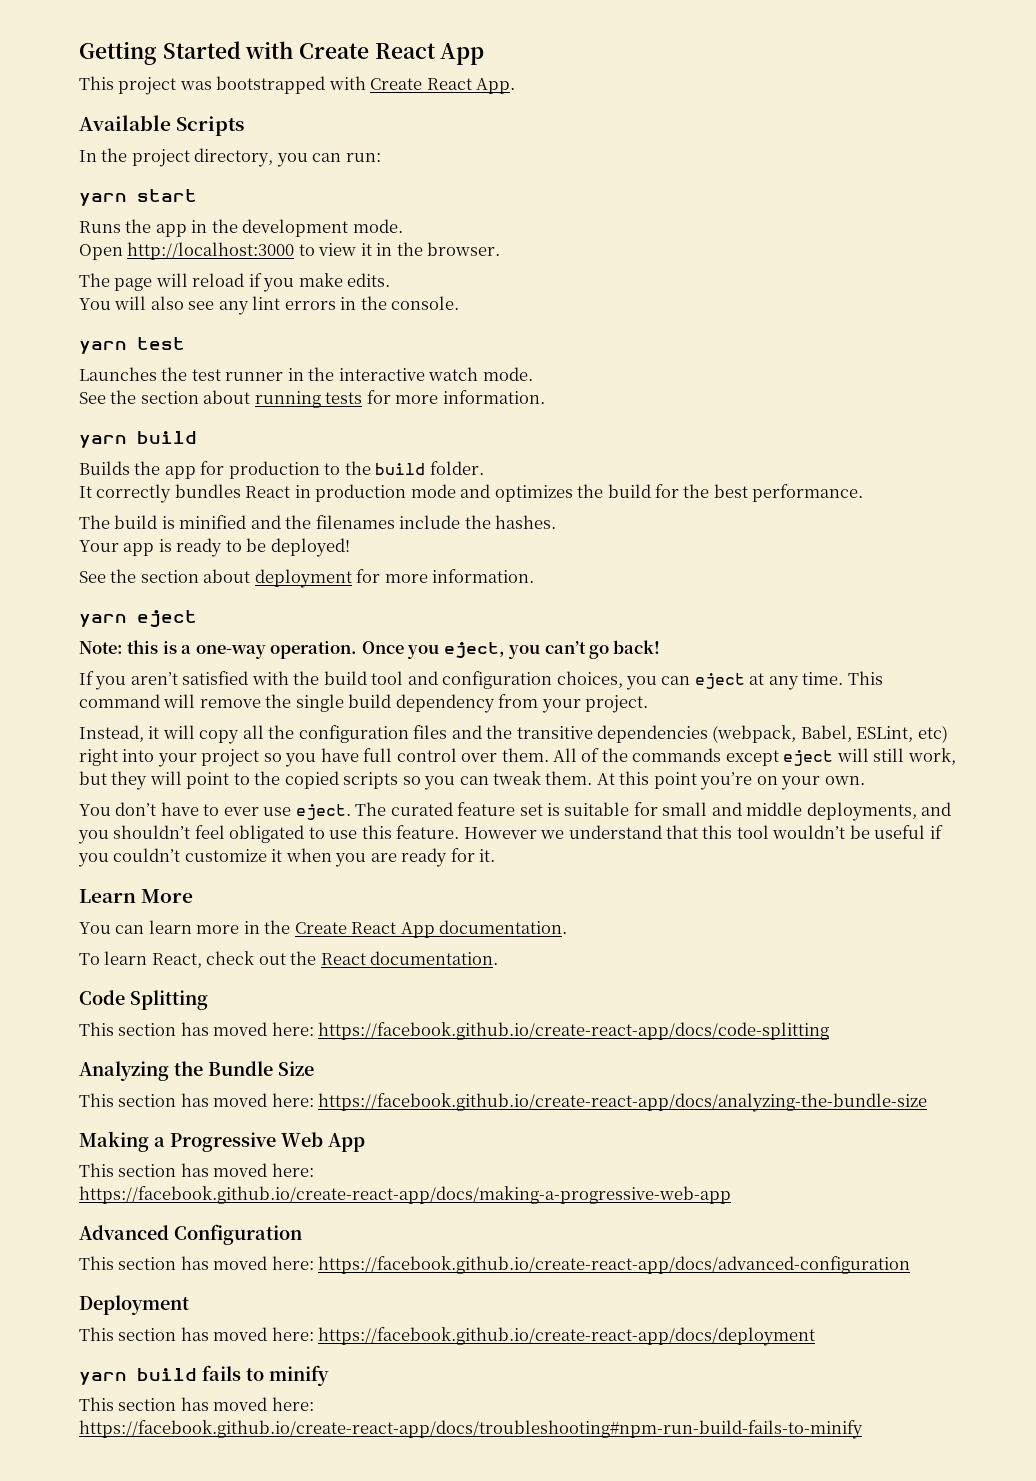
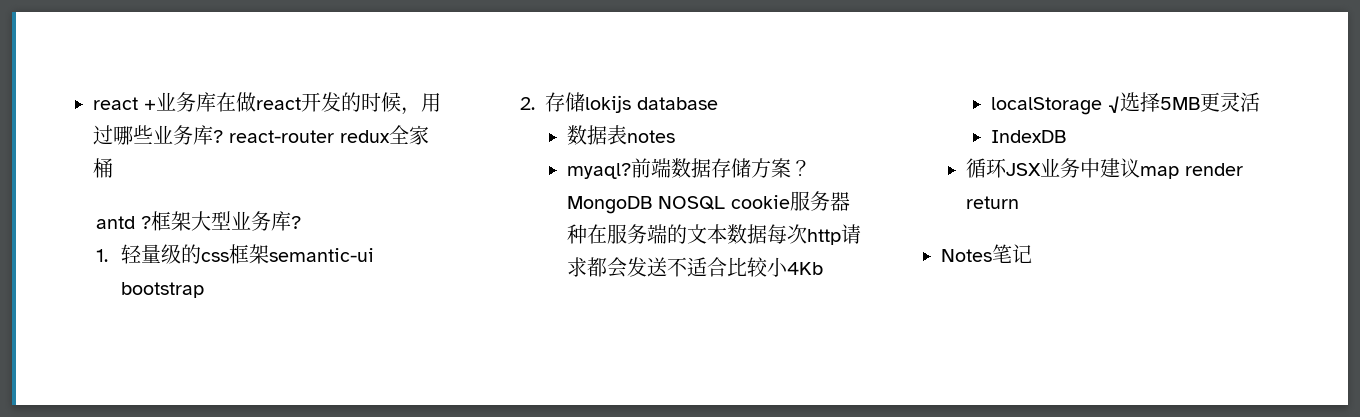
- Getting Started with Create React App
- This project was bootstrapped with Create React App.
- Available Scripts
- In the project directory, you can run:
- yarn start
- Runs the app in the development mode.
- Open http://localhost:3000 to view it in the browser.
- The page will reload if you make edits.
- You will also see any lint errors in the console.
- yarn test
- Launches the test runner in the interactive watch mode.
- See the section about running tests for more information.
- yarn build
- Builds the app for production to the build folder.
- It correctly bundles React in production mode and optimizes the build for the best performance.
- The build is minified and the filenames include the hashes.
- Your app is ready to be deployed!
- See the section about deployment for more information.
- yarn eject
- Note: this is a one-way operation. Once you eject, you can’t go back!
- If you aren’t satisfied with the build tool and configuration choices, you can eject at any time. This command will remove the single build dependency from your project.
- Instead, it will copy all the configuration files and the transitive dependencies (webpack, Babel, ESLint, etc) right into your project so you have full control over them. All of the commands except eject will still work, but they will point to the copied scripts so you can tweak them. At this point you’re on your own.
- You don’t have to ever use eject. The curated feature set is suitable for small and middle deployments, and you shouldn’t feel obligated to use this feature. However we understand that this tool wouldn’t be useful if you couldn’t customize it when you are ready for it.
- Learn More
- You can learn more in the Create React App documentation.
- To learn React, check out the React documentation.
- Code Splitting
- This section has moved here: https://facebook.github.io/create-react-app/docs/code-splitting
- Analyzing the Bundle Size
- This section has moved here: https://facebook.github.io/create-react-app/docs/analyzing-the-bundle-size
- Making a Progressive Web App
- This section has moved here: https://facebook.github.io/create-react-app/docs/making-a-progressive-web-app
- Advanced Configuration
- This section has moved here: https://facebook.github.io/create-react-app/docs/advanced-configuration
- Deployment
- This section has moved here: https://facebook.github.io/create-react-app/docs/deployment
- yarn build fails to minify
- This section has moved here: https://facebook.github.io/create-react-app/docs/troubleshooting#npm-run-build-fails-to-minify
+ react +业务库在做react开发的时候，用过哪些业务库? react-router redux全家桶
+ antd ?框架大型业务库?
+ 1.轻量级的css框架semantic-ui bootstrap
+ 2.存储lokijs database
+ 数据表notes
+ myaql?前端数据存储方案？MongoDB NOSQL cookie服务器种在服务端的文本数据每次http请求都会发送不适合比较小4Kb
+ localStorage √选择5MB更灵活
+ IndexDB
+ 循环JSX业务中建议map render return
+ Notes笔记

